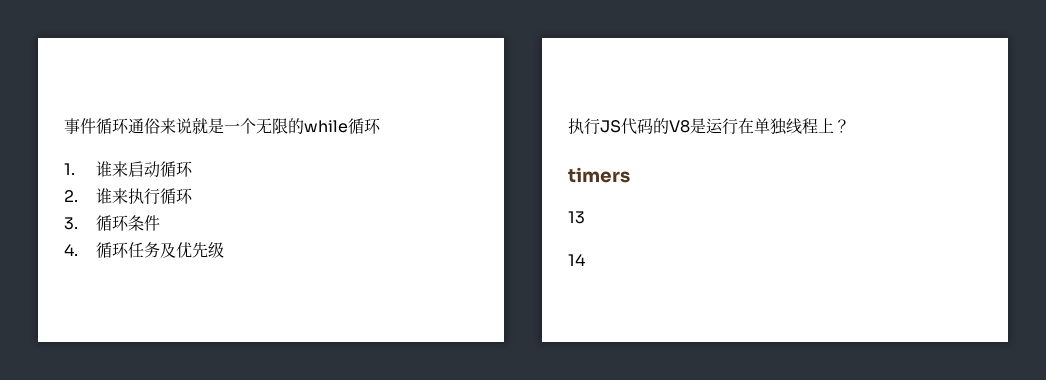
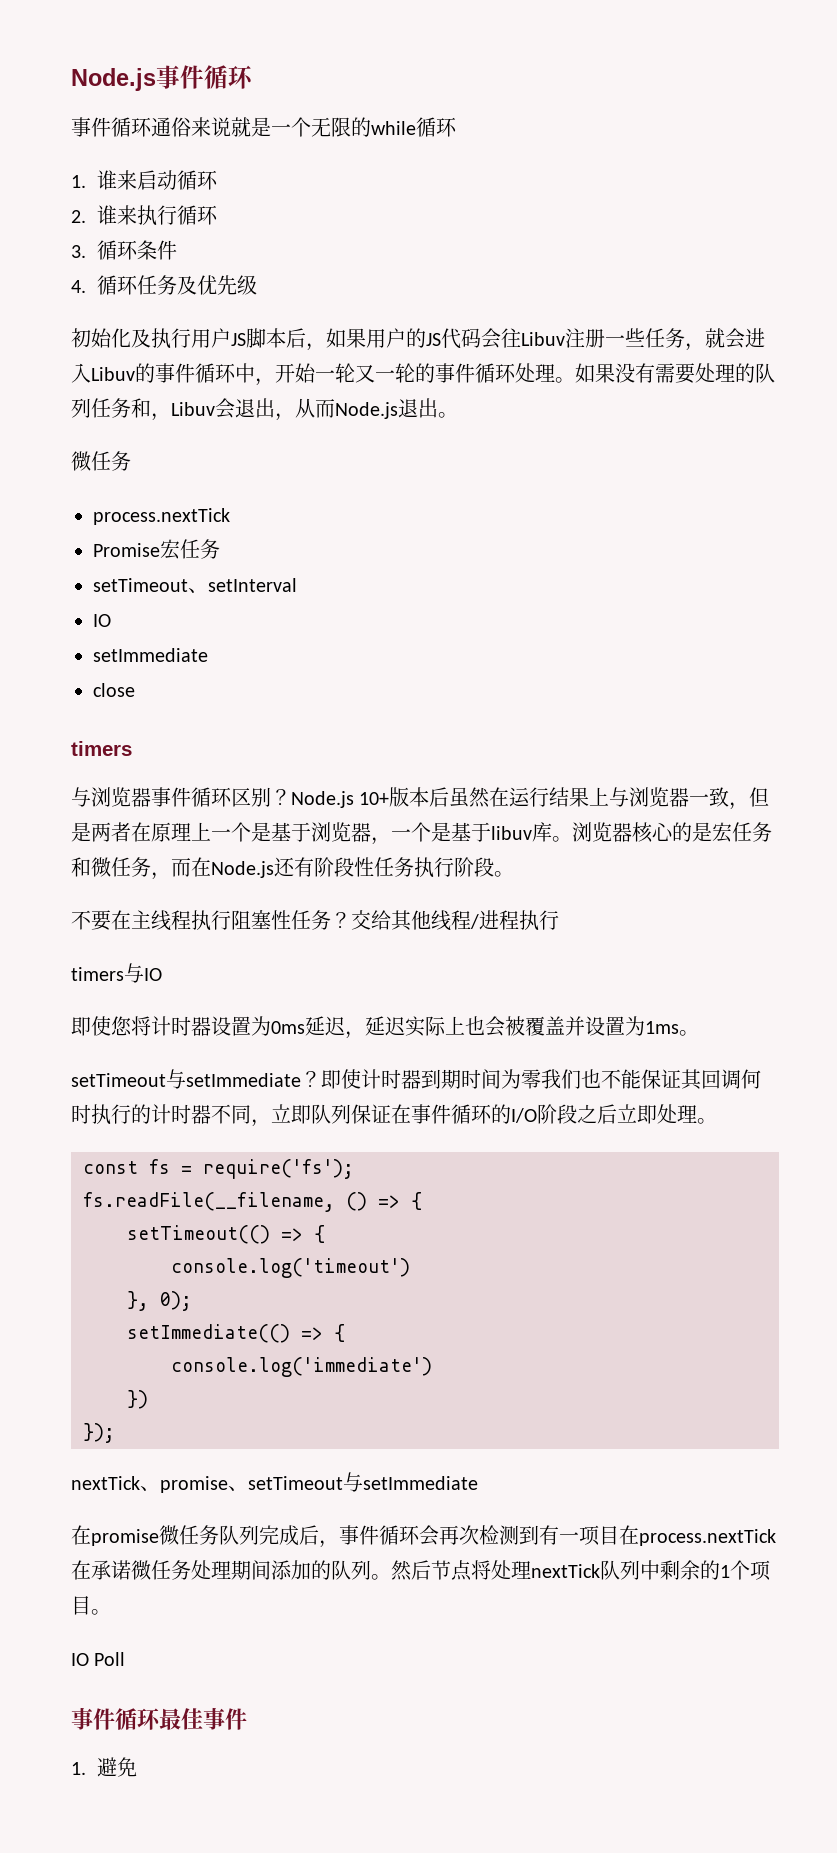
+ Node.js事件循环
- 执行JS代码的V8是运行在单独线程上？
+ 初始化及执行用户JS脚本后，如果用户的JS代码会往Libuv注册一些任务，就会进入Libuv的事件循环中，开始一轮又一轮的事件循环处理。如果没有需要处理的队列任务和，Libuv会退出，从而Node.js退出。
+ 微任务
+ process.nextTick
+ Promise宏任务
+ setTimeout、setInterval
+ IO
+ setImmediate
+ close
  timers
- 13
- 14
+ 与浏览器事件循环区别？Node.js 10+版本后虽然在运行结果上与浏览器一致，但是两者在原理上一个是基于浏览器，一个是基于libuv库。浏览器核心的是宏任务和微任务，而在Node.js还有阶段性任务执行阶段。
+ 不要在主线程执行阻塞性任务？交给其他线程/进程执行
+ timers与IO
+ 即使您将计时器设置为0ms延迟，延迟实际上也会被覆盖并设置为1ms。
+ setTimeout与setImmediate？即使计时器到期时间为零我们也不能保证其回调何时执行的计时器不同，立即队列保证在事件循环的I/O阶段之后立即处理。
+ const fs = require('fs');
+ fs.readFile(__filename, () => {
+ setTimeout(() => {
+ console.log('timeout')
+ }, 0);
+ setImmediate(() => {
+ console.log('immediate')
+ })
+ });
+ nextTick、promise、setTimeout与setImmediate
+ 在promise微任务队列完成后，事件循环会再次检测到有一项目在process.nextTick在承诺微任务处理期间添加的队列。然后节点将处理nextTick队列中剩余的1个项目。
+ IO Poll
+ 事件循环最佳事件
+ 1.避免

